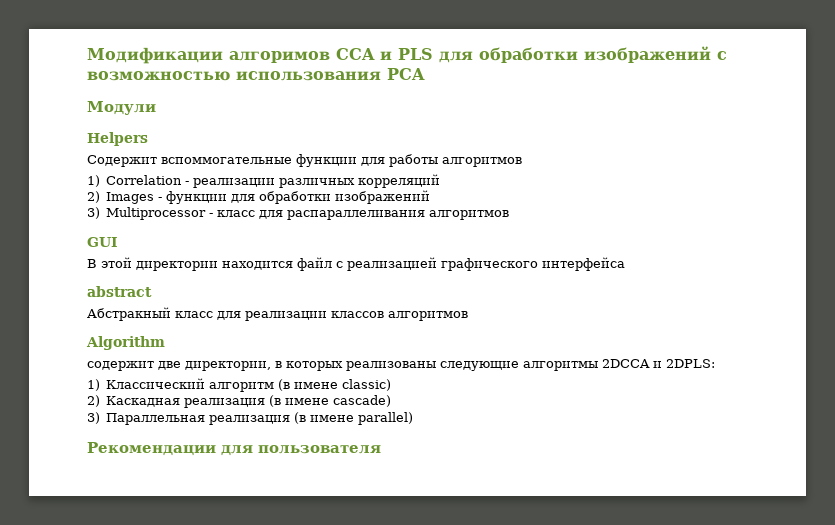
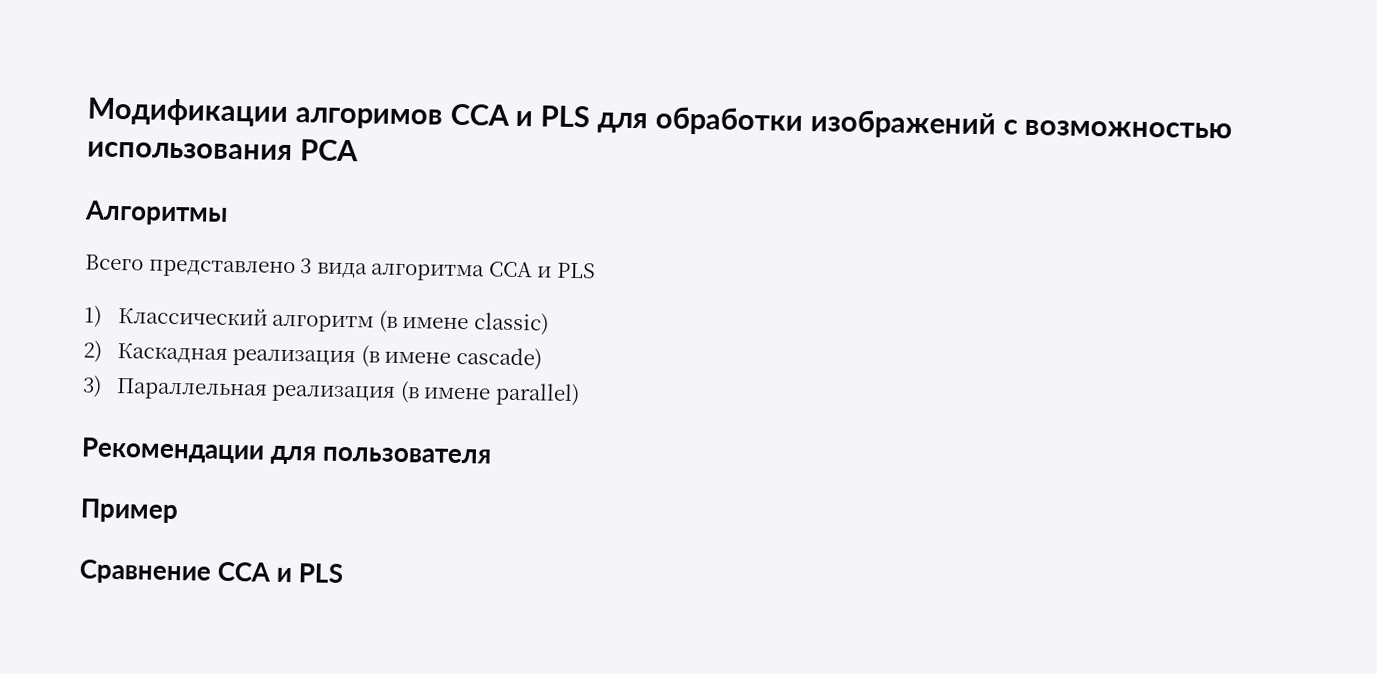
- Модули
- Helpers
- Содержит вспоммогательные функции для работы алгоритмов
- 1) Correlation - реализации различных корреляций
- 2) Images - функции для обработки изображений
- 3) Multiprocessor - класс для распараллеливания алгоритмов
- GUI
- В этой директории находится файл с реализацией графического интерфейса
- abstract
- Абстракный класс для реализации классов алгоритмов
- Algorithm
- содержит две директории, в которых реализованы следующие алгоритмы 2DCCA и 2DPLS:
+ Алгоритмы
+ Всего представлено 3 вида алгоритма CCA и PLS
+ Пример
+ Сравнение CCA и PLS

